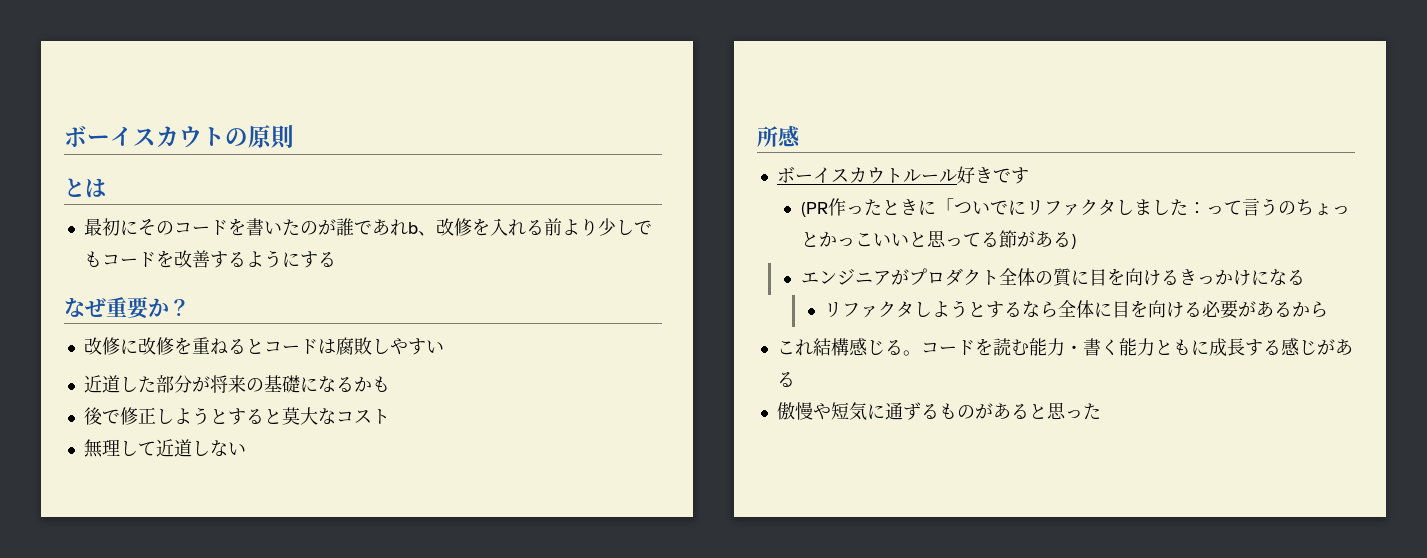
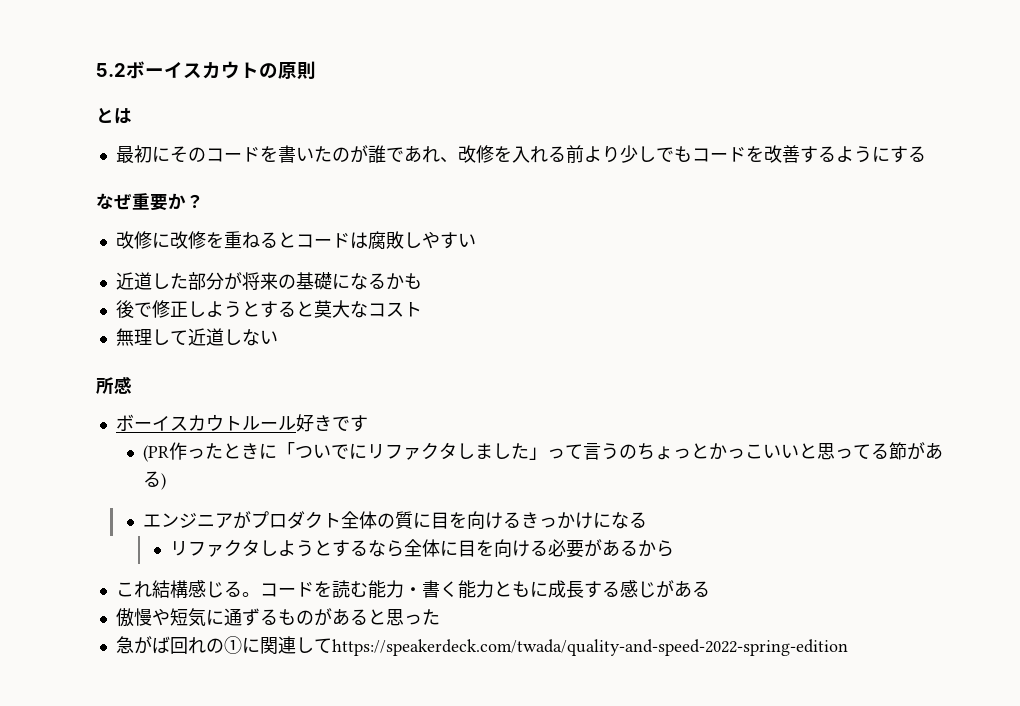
- ボーイスカウトの原則
+ 5.2ボーイスカウトの原則
- 最初にそのコードを書いたのが誰であれb、改修を入れる前より少しでもコードを改善するようにする
+ 最初にそのコードを書いたのが誰であれ、改修を入れる前より少しでもコードを改善するようにする
- (PR作ったときに「ついでにリファクタしました：って言うのちょっとかっこいいと思ってる節がある)
+ (PR作ったときに「ついでにリファクタしました」って言うのちょっとかっこいいと思ってる節がある)
+ 急がば回れの①に関連してhttps://speakerdeck.com/twada/quality-and-speed-2022-spring-edition

